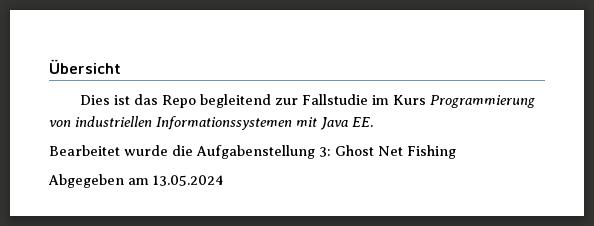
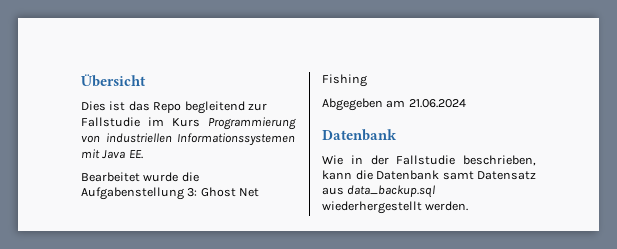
- Abgegeben am 13.05.2024
+ Abgegeben am 21.06.2024
+ Datenbank
+ Wie in der Fallstudie beschrieben, kann die Datenbank samt Datensatz aus data_backup.sql wiederhergestellt werden.

